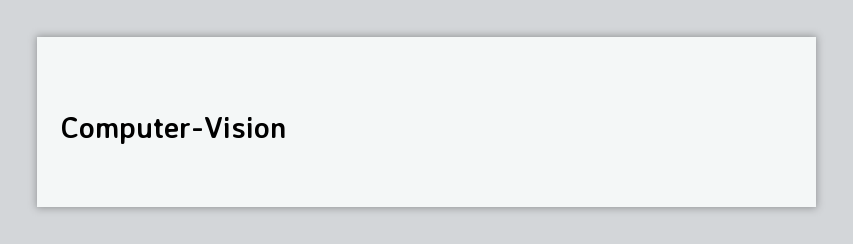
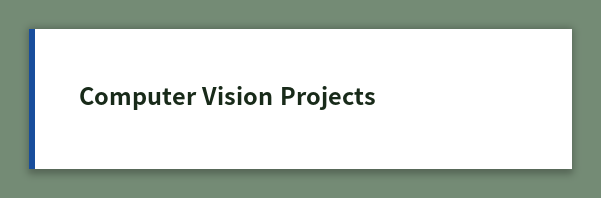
- Computer-Vision
+ Computer Vision Projects

